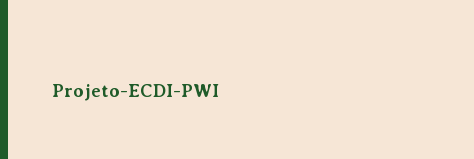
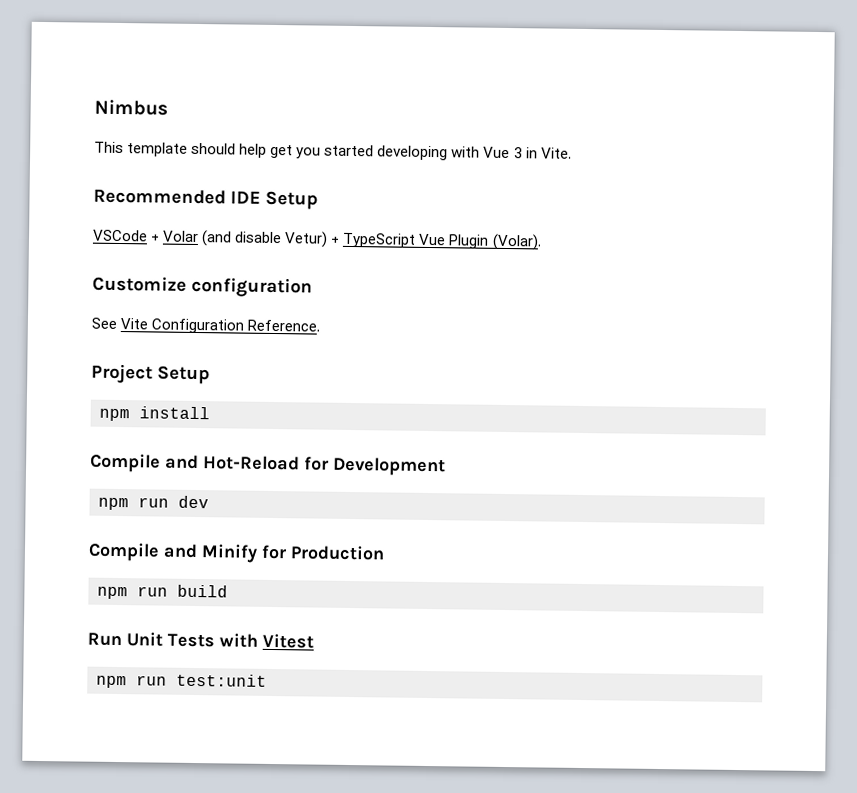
- Projeto-ECDI-PWI
+ Nimbus
+ This template should help get you started developing with Vue 3 in Vite.
+ Recommended IDE Setup
+ VSCode + Volar (and disable Vetur) + TypeScript Vue Plugin (Volar).
+ Customize configuration
+ See Vite Configuration Reference.
+ Project Setup
+ npm install
+ Compile and Hot-Reload for Development
+ npm run dev
+ Compile and Minify for Production
+ npm run build
+ Run Unit Tests with Vitest
+ npm run test:unit

